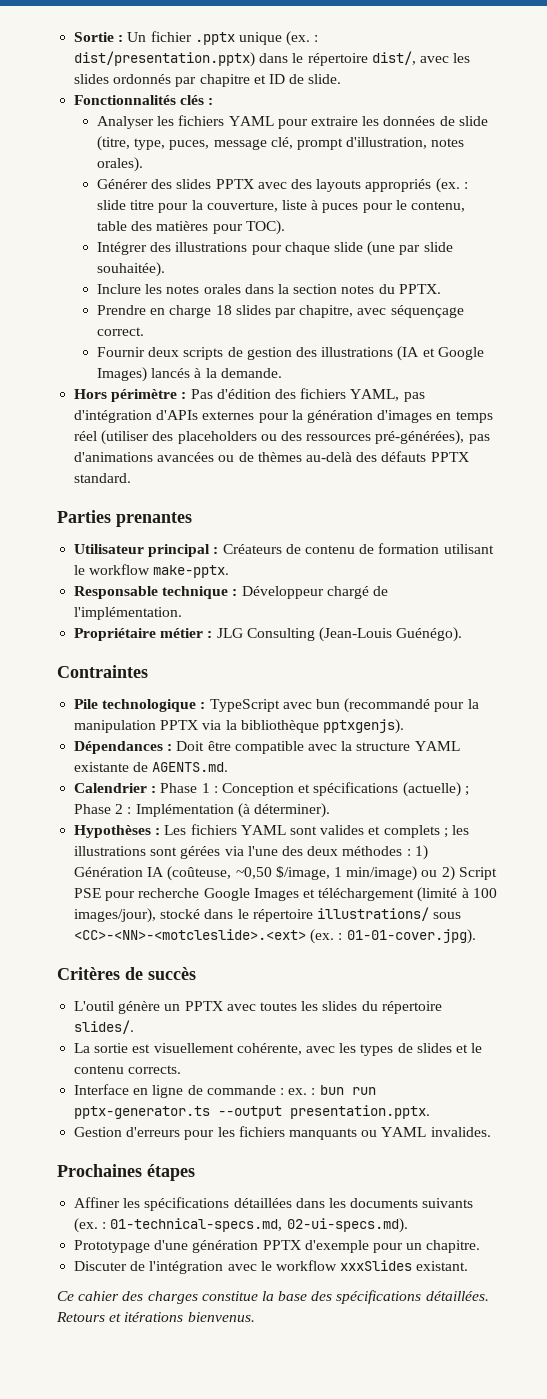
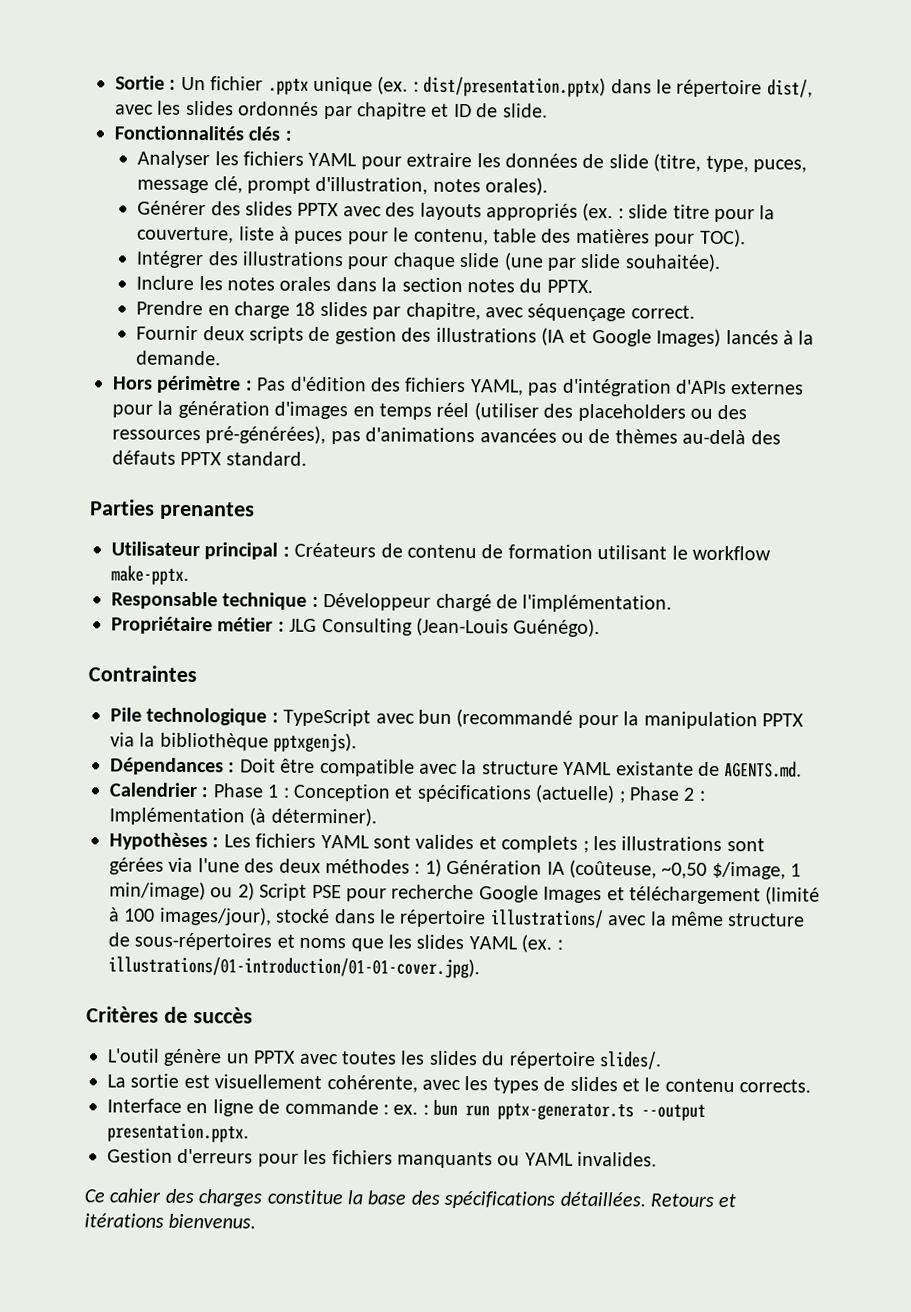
- Hypothèses : Les fichiers YAML sont valides et complets ; les illustrations sont gérées via l'une des deux méthodes : 1) Génération IA (coûteuse, ~0,50 $/image, 1 min/image) ou 2) Script PSE pour recherche Google Images et téléchargement (limité à 100 images/jour), stocké dans le répertoire illustrations/ sous <CC>-<NN>-<motcleslide>.<ext> (ex. : 01-01-cover.jpg).
+ Hypothèses : Les fichiers YAML sont valides et complets ; les illustrations sont gérées via l'une des deux méthodes : 1) Génération IA (coûteuse, ~0,50 $/image, 1 min/image) ou 2) Script PSE pour recherche Google Images et téléchargement (limité à 100 images/jour), stocké dans le répertoire illustrations/ avec la même structure de sous-répertoires et noms que les slides YAML (ex. : illustrations/01-introduction/01-01-cover.jpg).
- Prochaines étapes
- Affiner les spécifications détaillées dans les documents suivants (ex. : 01-technical-specs.md, 02-ui-specs.md).
- Prototypage d'une génération PPTX d'exemple pour un chapitre.
- Discuter de l'intégration avec le workflow xxxSlides existant.

